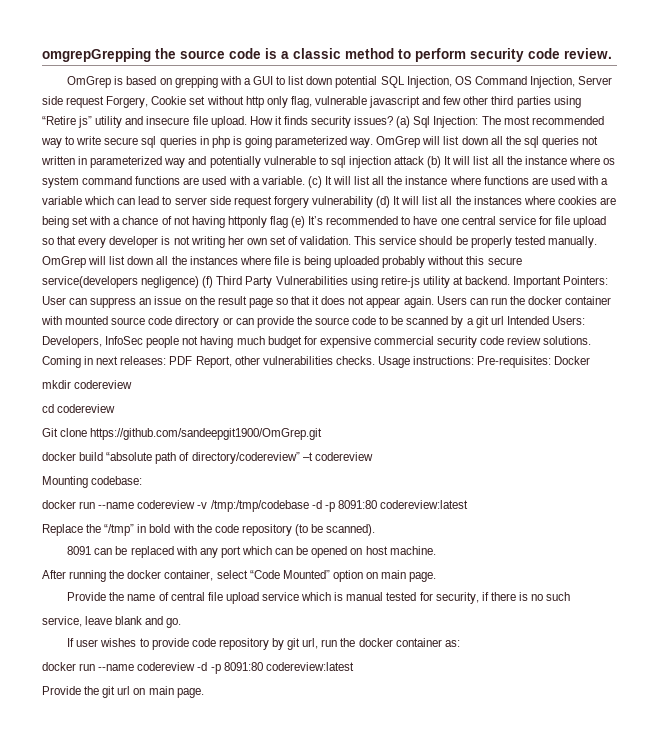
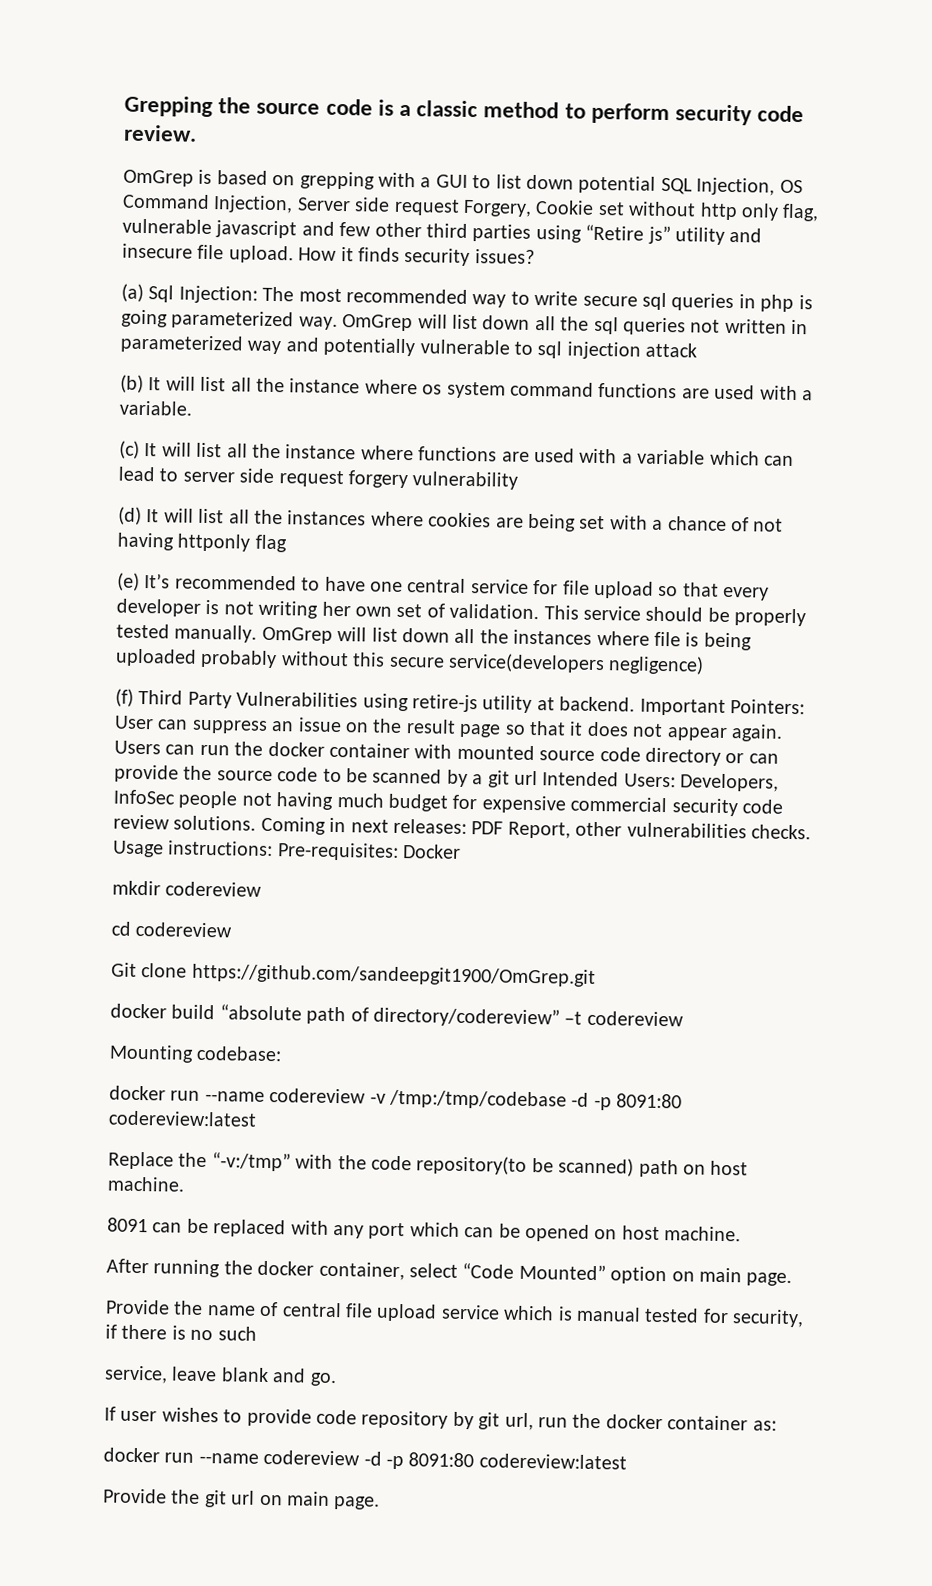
- omgrepGrepping the source code is a classic method to perform security code review.
+ Grepping the source code is a classic method to perform security code review.
- How it finds security issues? (a) Sql Injection: The most recommended way to write secure sql queries in php is going parameterized way.
+ How it finds security issues?
+ (a) Sql Injection: The most recommended way to write secure sql queries in php is going parameterized way.
- OmGrep will list down all the sql queries not written in parameterized way and potentially vulnerable to sql injection attack (b) It will list all the instance where os system command functions are used with a variable. (c) It will list all the instance where functions are used with a variable which can lead to server side request forgery vulnerability (d) It will list all the instances where cookies are being set with a chance of not having httponly flag (e) It’s recommended to have one central service for file upload so that every developer is not writing her own set of validation.
+ OmGrep will list down all the sql queries not written in parameterized way and potentially vulnerable to sql injection attack
+ (b) It will list all the instance where os system command functions are used with a variable.
+ (c) It will list all the instance where functions are used with a variable which can lead to server side request forgery vulnerability
+ (d) It will list all the instances where cookies are being set with a chance of not having httponly flag
+ (e) It’s recommended to have one central service for file upload so that every developer is not writing her own set of validation.
- OmGrep will list down all the instances where file is being uploaded probably without this secure service(developers negligence) (f) Third Party Vulnerabilities using retire-js utility at backend.
+ OmGrep will list down all the instances where file is being uploaded probably without this secure service(developers negligence)
+ (f) Third Party Vulnerabilities using retire-js utility at backend.
- Replace the “/tmp” in bold with the code repository (to be scanned).
+ Replace the “-v:/tmp” with the code repository(to be scanned) path on host machine.

